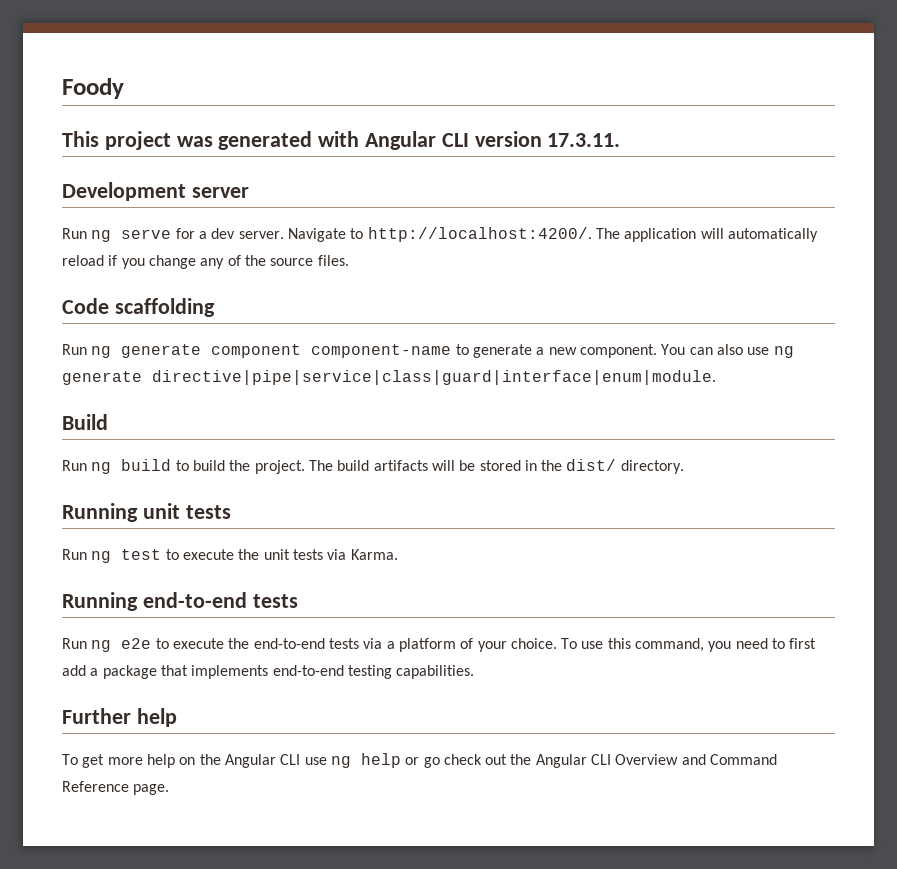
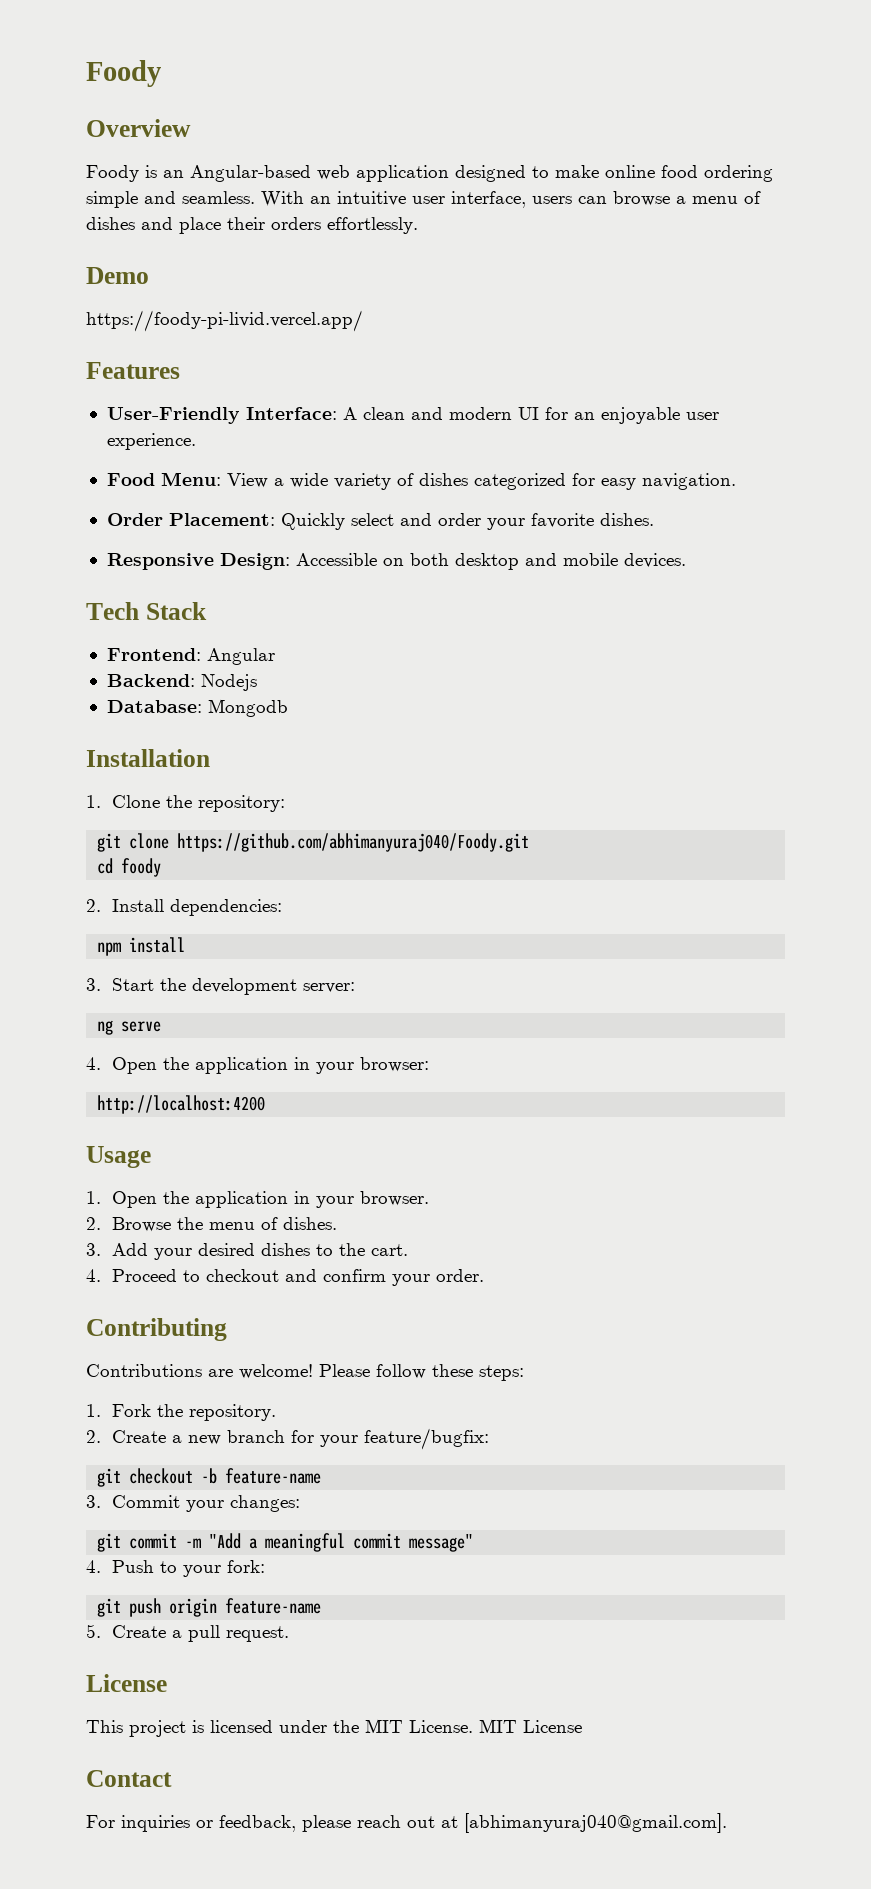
- This project was generated with Angular CLI version 17.3.11.
- Development server
- Run ng serve for a dev server. Navigate to http://localhost:4200/. The application will automatically reload if you change any of the source files.
- Code scaffolding
- Run ng generate component component-name to generate a new component. You can also use ng generate directive|pipe|service|class|guard|interface|enum|module.
- Build
- Run ng build to build the project. The build artifacts will be stored in the dist/ directory.
- Running unit tests
- Run ng test to execute the unit tests via Karma.
- Running end-to-end tests
- Run ng e2e to execute the end-to-end tests via a platform of your choice. To use this command, you need to first add a package that implements end-to-end testing capabilities.
- Further help
- To get more help on the Angular CLI use ng help or go check out the Angular CLI Overview and Command Reference page.
+ Overview
+ Foody is an Angular-based web application designed to make online food ordering simple and seamless. With an intuitive user interface, users can browse a menu of dishes and place their orders effortlessly.
+ Demo
+ https://foody-pi-livid.vercel.app/
+ Features
+ User-Friendly Interface: A clean and modern UI for an enjoyable user experience.
+ Food Menu: View a wide variety of dishes categorized for easy navigation.
+ Order Placement: Quickly select and order your favorite dishes.
+ Responsive Design: Accessible on both desktop and mobile devices.
+ Tech Stack
+ Frontend: Angular
+ Backend: Nodejs
+ Database: Mongodb
+ Installation
+ 1. Clone the repository:
+ git clone https://github.com/abhimanyuraj040/Foody.git
+ cd foody
+ 2. Install dependencies:
+ npm install
+ 3. Start the development server:
+ ng serve
+ 4. Open the application in your browser:
+ http://localhost:4200
+ Usage
+ 1. Open the application in your browser.
+ 2. Browse the menu of dishes.
+ 3. Add your desired dishes to the cart.
+ 4. Proceed to checkout and confirm your order.
+ Contributing
+ Contributions are welcome! Please follow these steps:
+ 1. Fork the repository.
+ 2. Create a new branch for your feature/bugfix:
+ git checkout -b feature-name
+ 3. Commit your changes:
+ git commit -m "Add a meaningful commit message"
+ 4. Push to your fork:
+ git push origin feature-name
+ 5. Create a pull request.
+ License
+ This project is licensed under the MIT License. MIT License
+ Contact
+ For inquiries or feedback, please reach out at [abhimanyuraj040@gmail.com].

